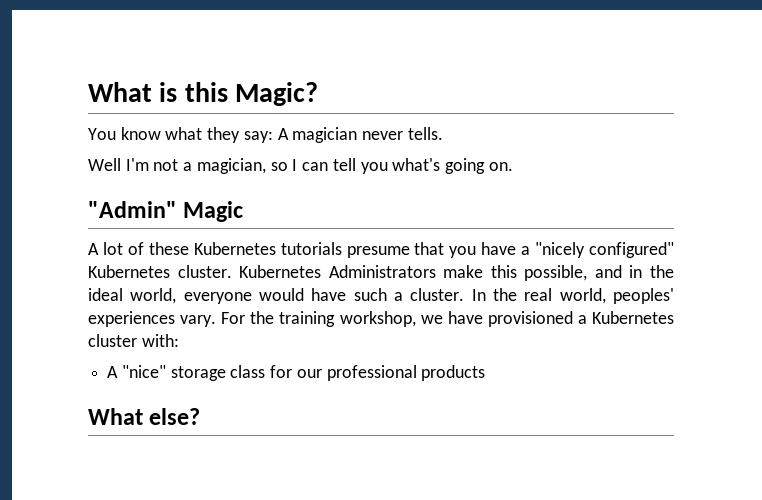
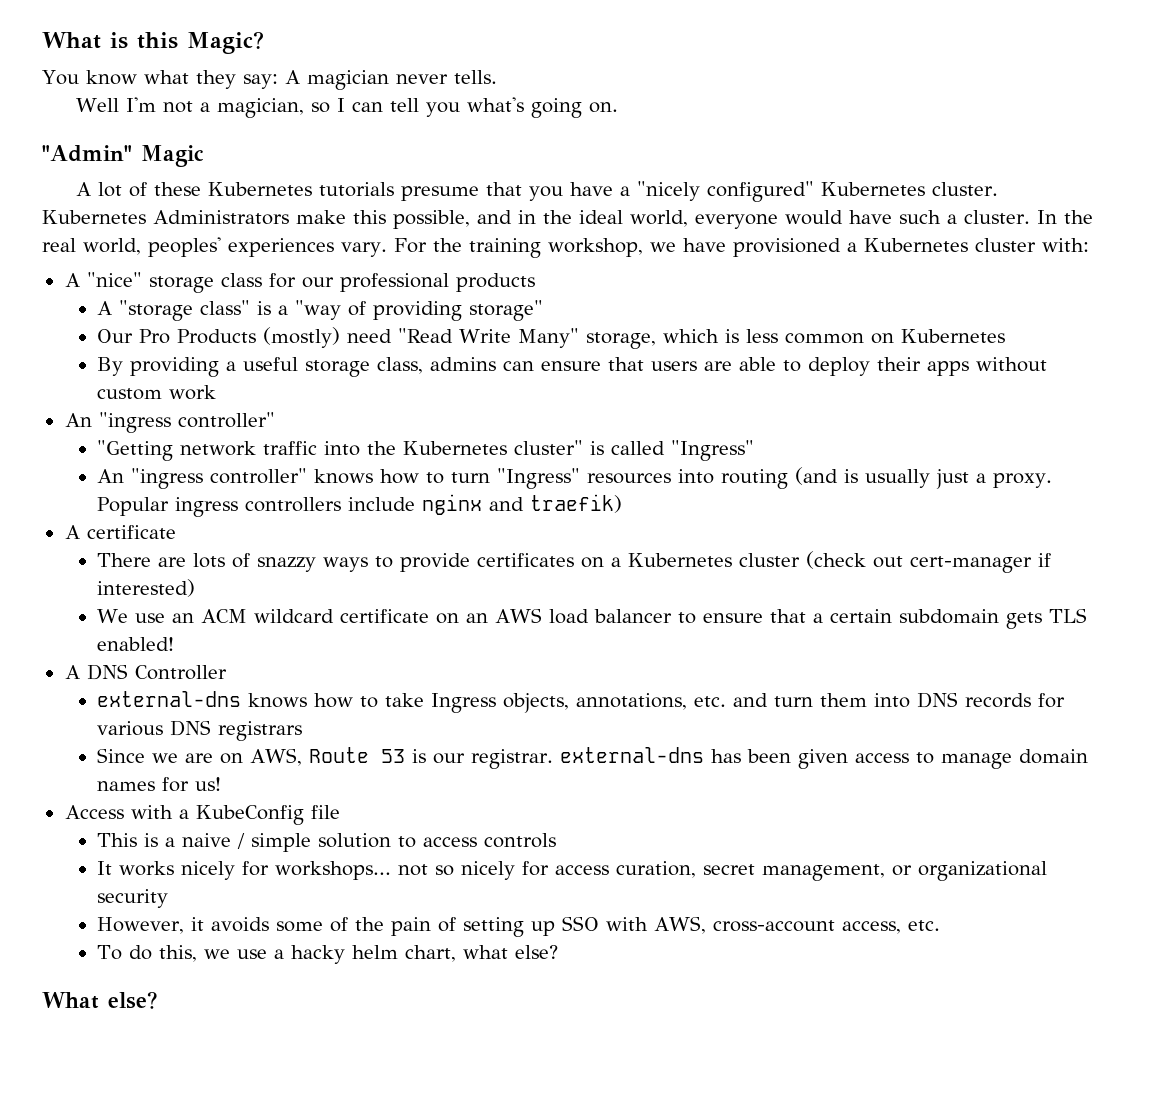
+ A "storage class" is a "way of providing storage"
+ Our Pro Products (mostly) need "Read Write Many" storage, which is less common on Kubernetes
+ By providing a useful storage class, admins can ensure that users are able to deploy their apps without custom work
+ An "ingress controller"
+ "Getting network traffic into the Kubernetes cluster" is called "Ingress"
+ An "ingress controller" knows how to turn "Ingress" resources into routing (and is usually just a proxy. Popular ingress controllers include nginx and traefik)
+ A certificate
+ There are lots of snazzy ways to provide certificates on a Kubernetes cluster (check out cert-manager if interested)
+ We use an ACM wildcard certificate on an AWS load balancer to ensure that a certain subdomain gets TLS enabled!
+ A DNS Controller
+ external-dns knows how to take Ingress objects, annotations, etc. and turn them into DNS records for various DNS registrars
+ Since we are on AWS, Route 53 is our registrar. external-dns has been given access to manage domain names for us!
+ Access with a KubeConfig file
+ This is a naive / simple solution to access controls
+ It works nicely for workshops... not so nicely for access curation, secret management, or organizational security
+ However, it avoids some of the pain of setting up SSO with AWS, cross-account access, etc.
+ To do this, we use a hacky helm chart, what else?

